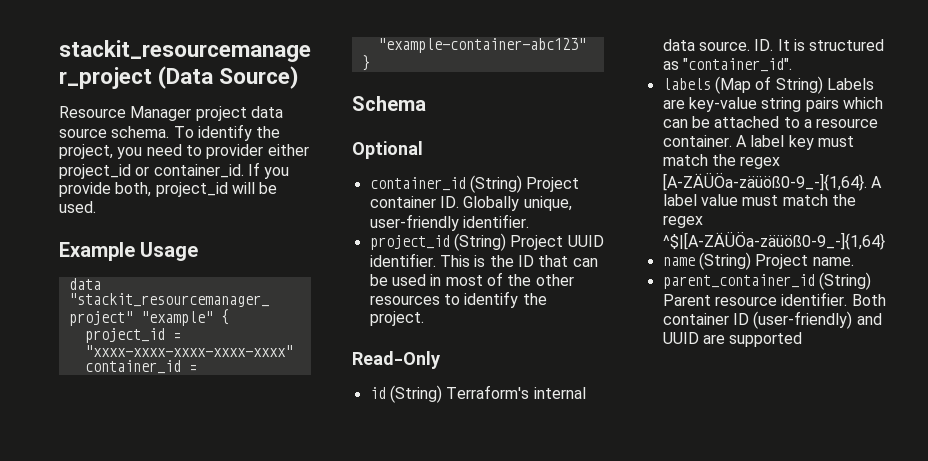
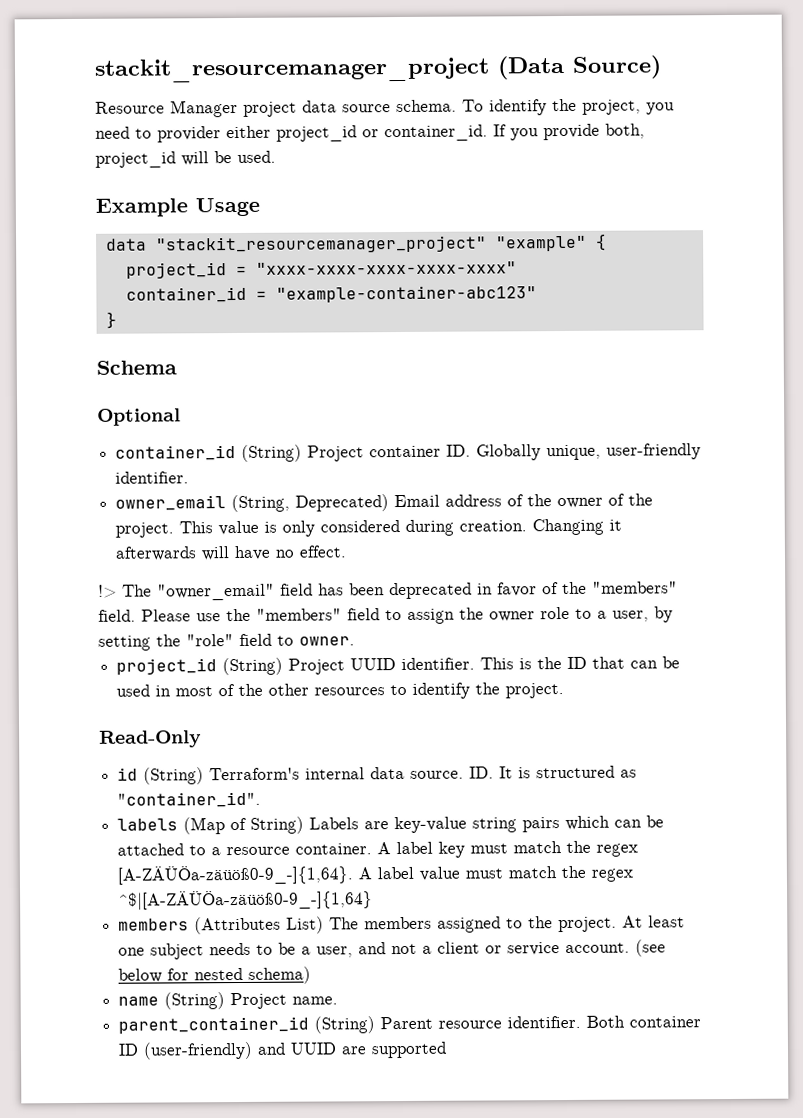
+ owner_email (String, Deprecated) Email address of the owner of the project. This value is only considered during creation. Changing it afterwards will have no effect.
+ !> The "owner_email" field has been deprecated in favor of the "members" field. Please use the "members" field to assign the owner role to a user, by setting the "role" field to owner.
+ members (Attributes List) The members assigned to the project. At least one subject needs to be a user, and not a client or service account. (see below for nested schema)

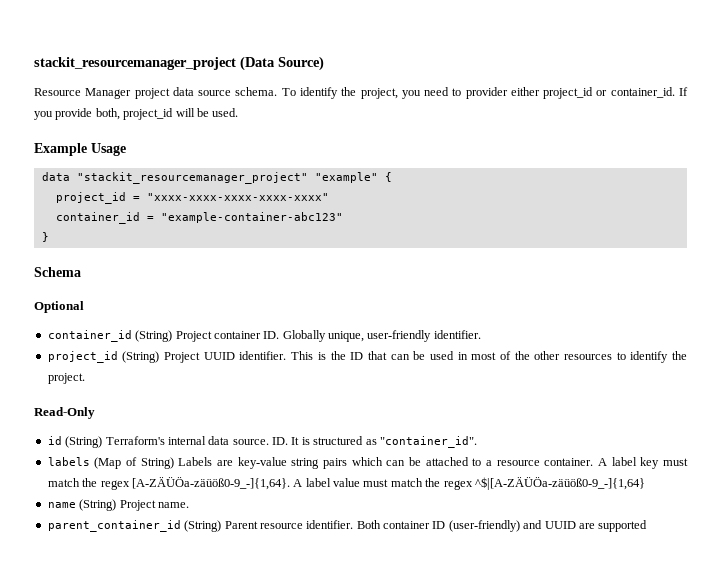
- owner_email (String, Deprecated) Email address of the owner of the project. This value is only considered during creation. Changing it afterwards will have no effect.
- !> The "owner_email" field has been deprecated in favor of the "members" field. Please use the "members" field to assign the owner role to a user, by setting the "role" field to owner.
- members (Attributes List) The members assigned to the project. At least one subject needs to be a user, and not a client or service account. (see below for nested schema)

